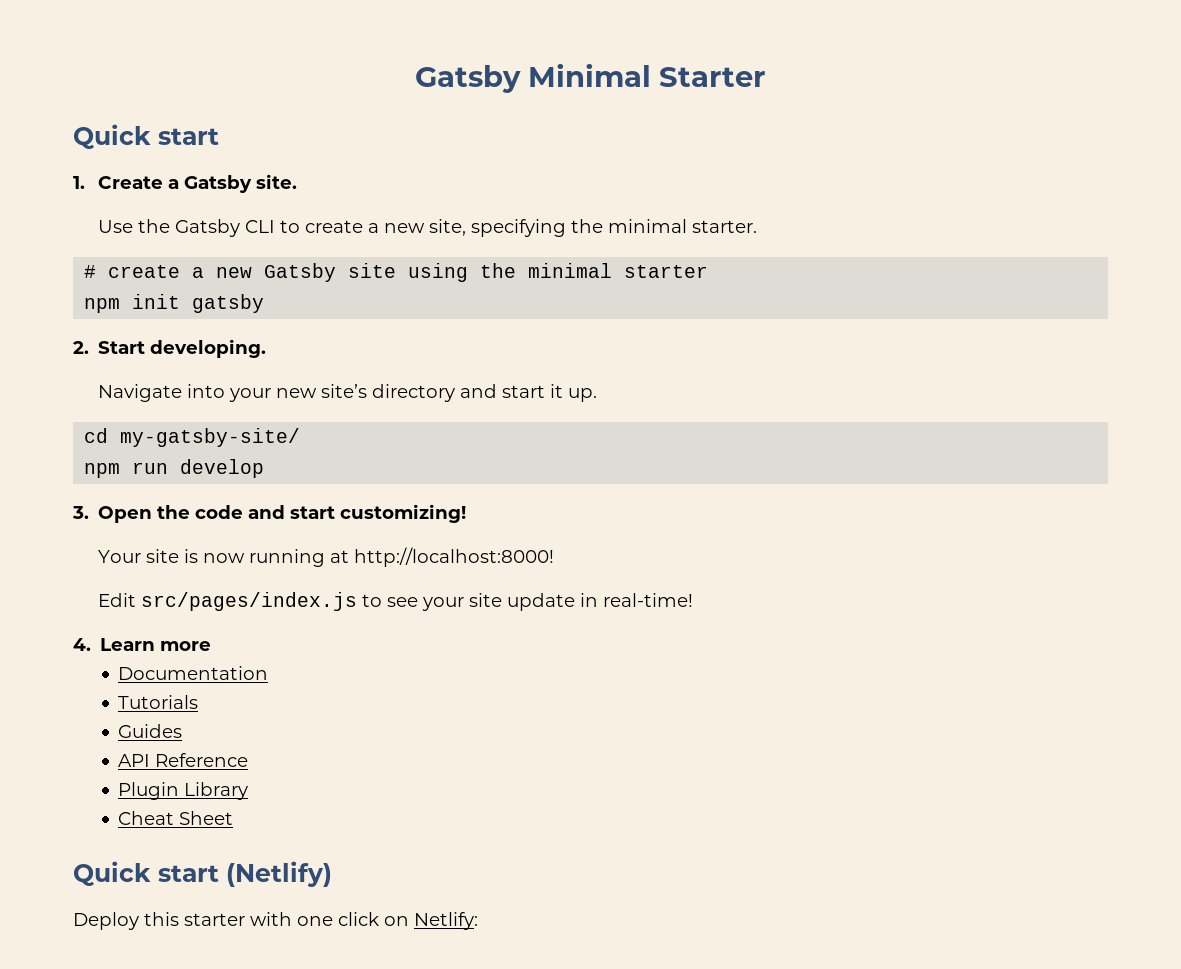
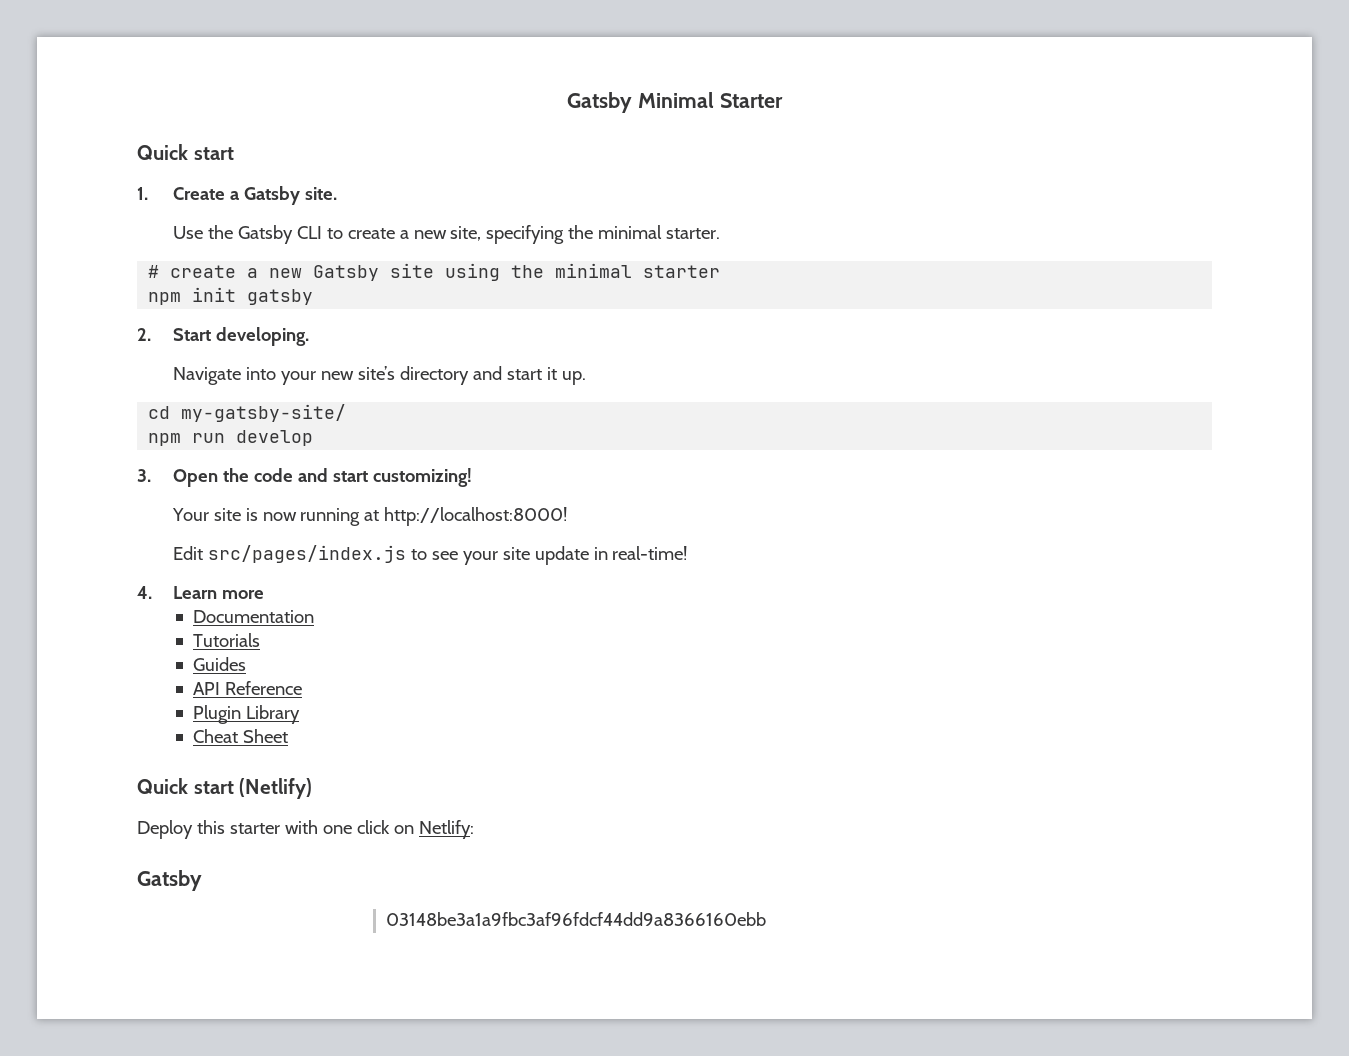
  Deploy this starter with one click on Netlify:
+ Gatsby
+ 03148be3a1a9fbc3af96fdcf44dd9a8366160ebb

